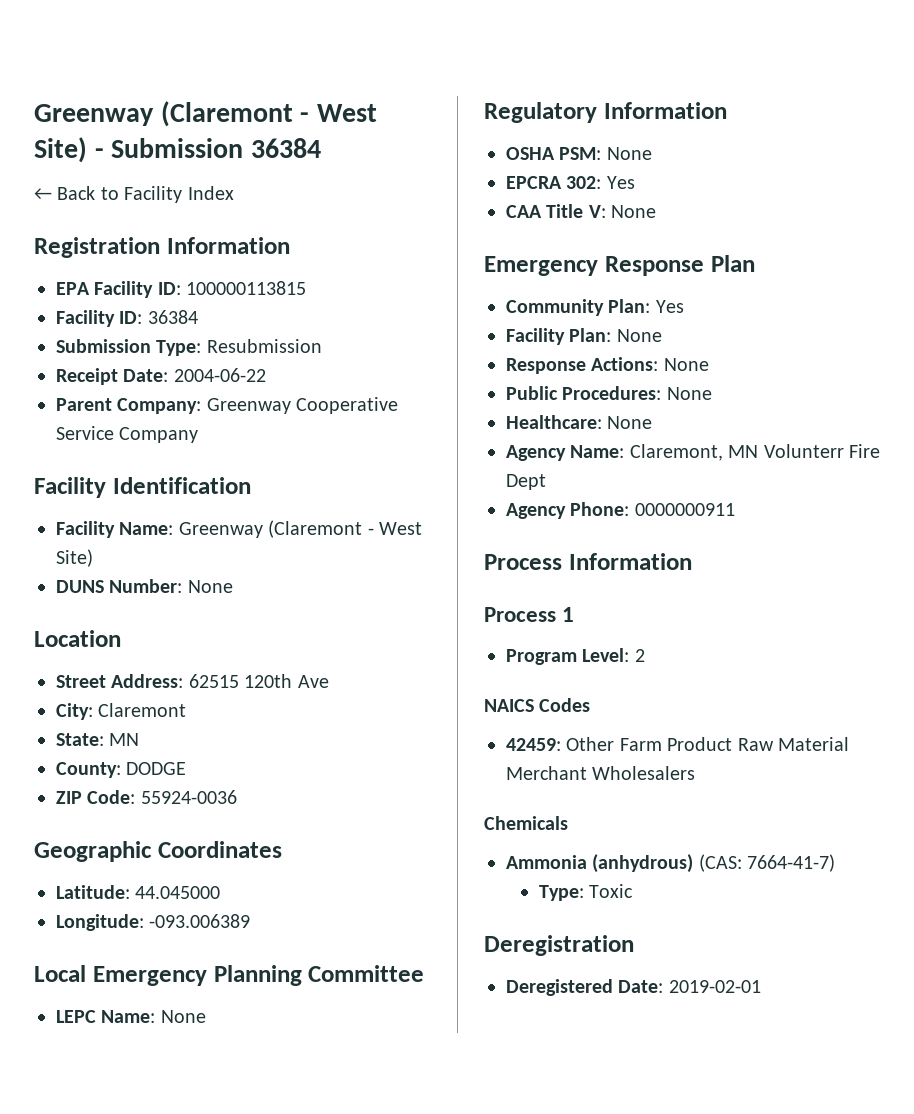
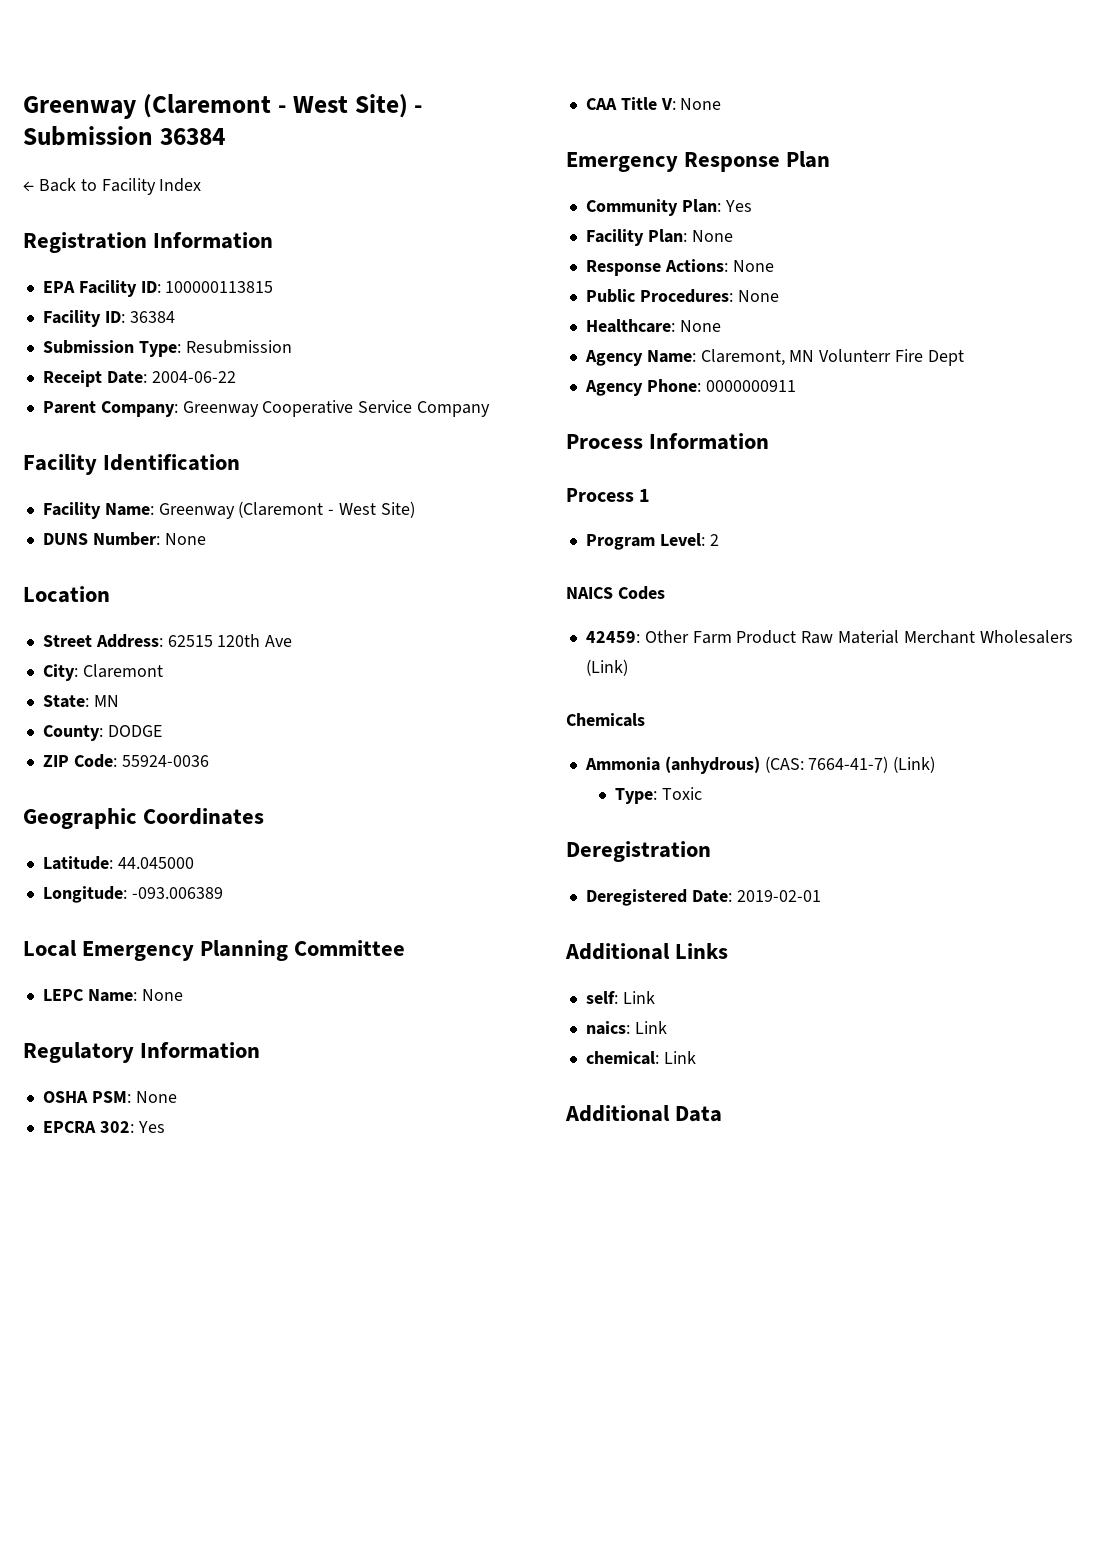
- 42459: Other Farm Product Raw Material Merchant Wholesalers
+ 42459: Other Farm Product Raw Material Merchant Wholesalers (Link)
- Ammonia (anhydrous) (CAS: 7664-41-7)
+ Ammonia (anhydrous) (CAS: 7664-41-7) (Link)
+ Additional Links
+ self: Link
+ naics: Link
+ chemical: Link
+ Additional Data

